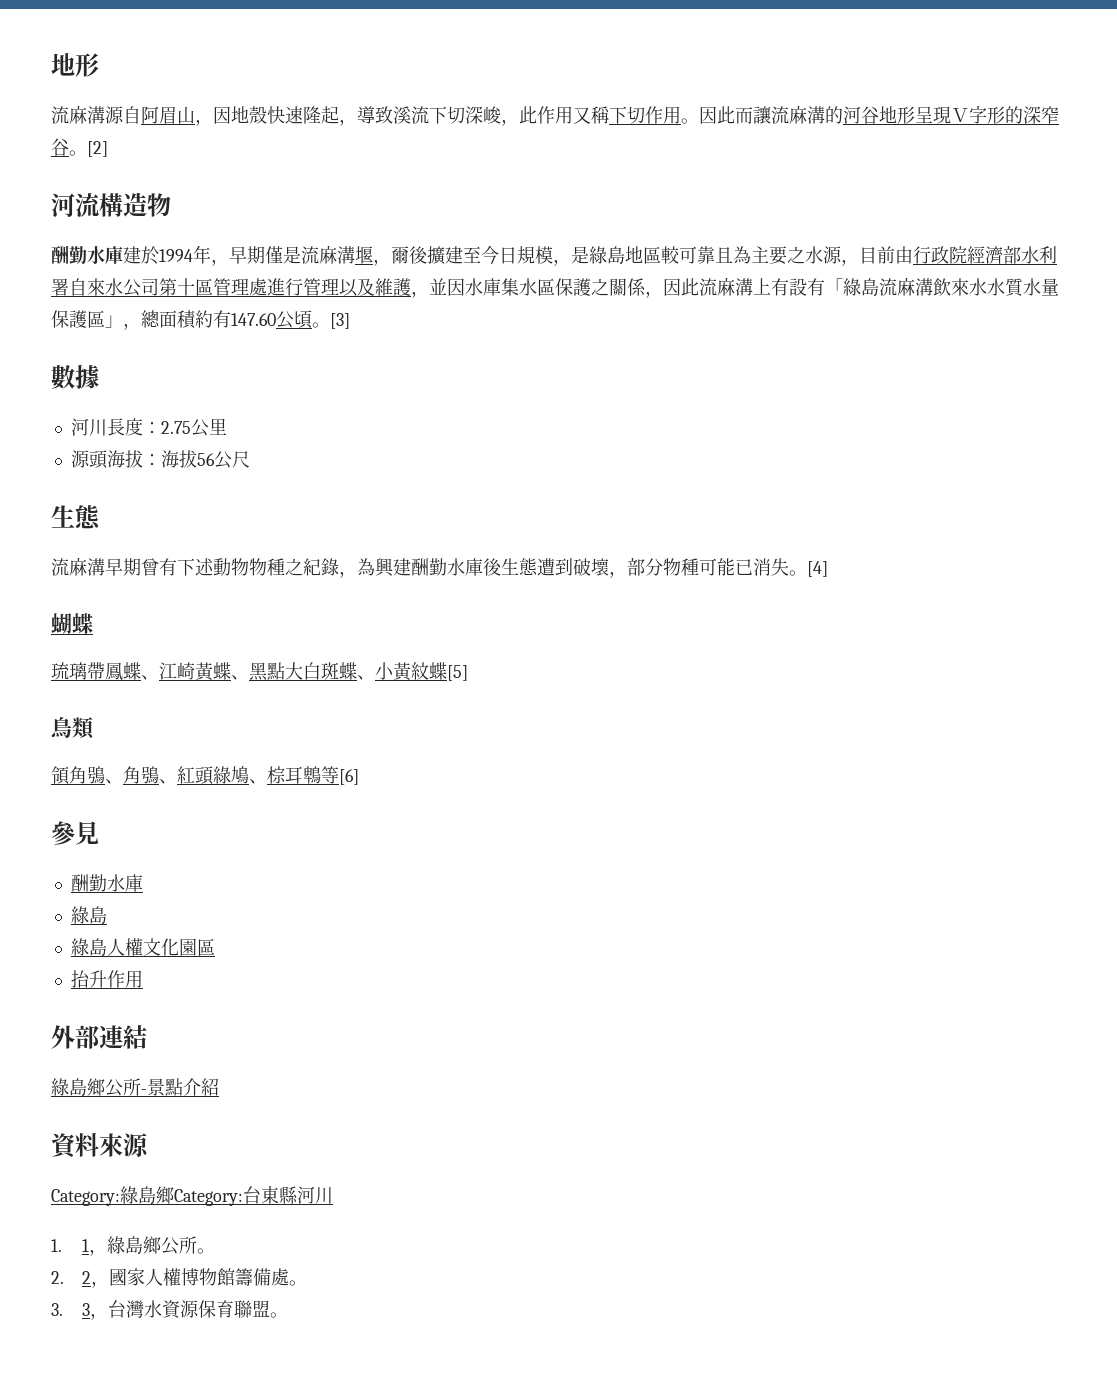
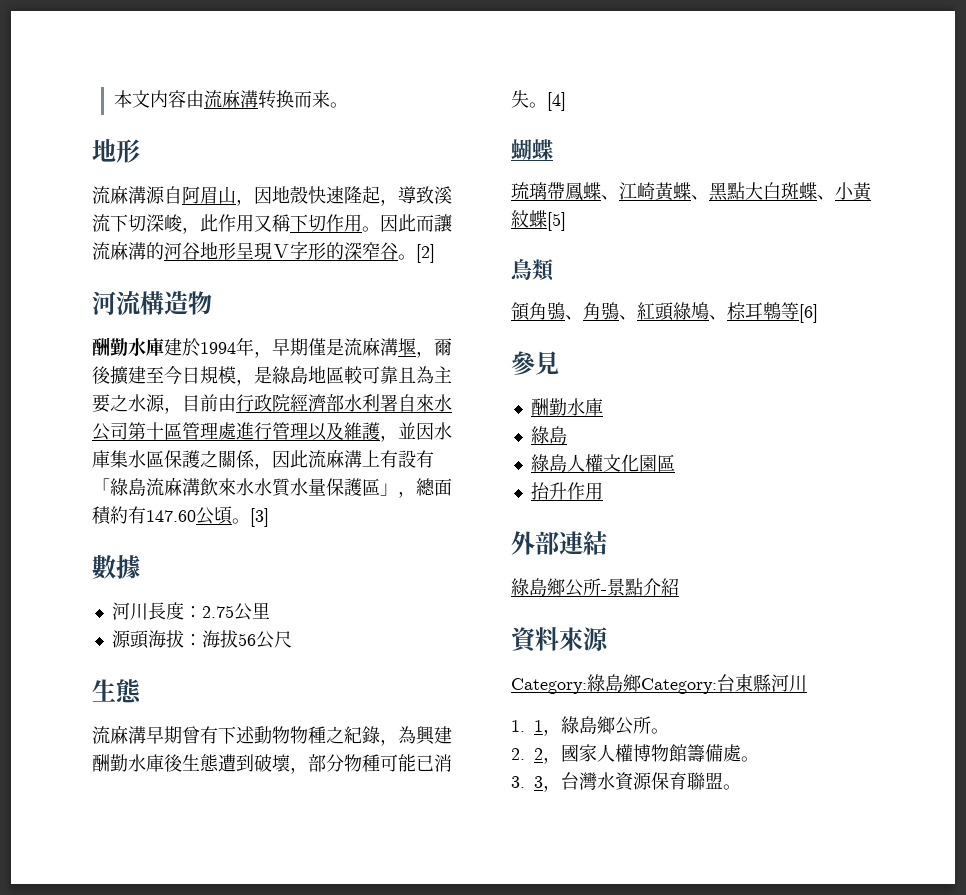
+ 本文内容由流麻溝转换而来。

